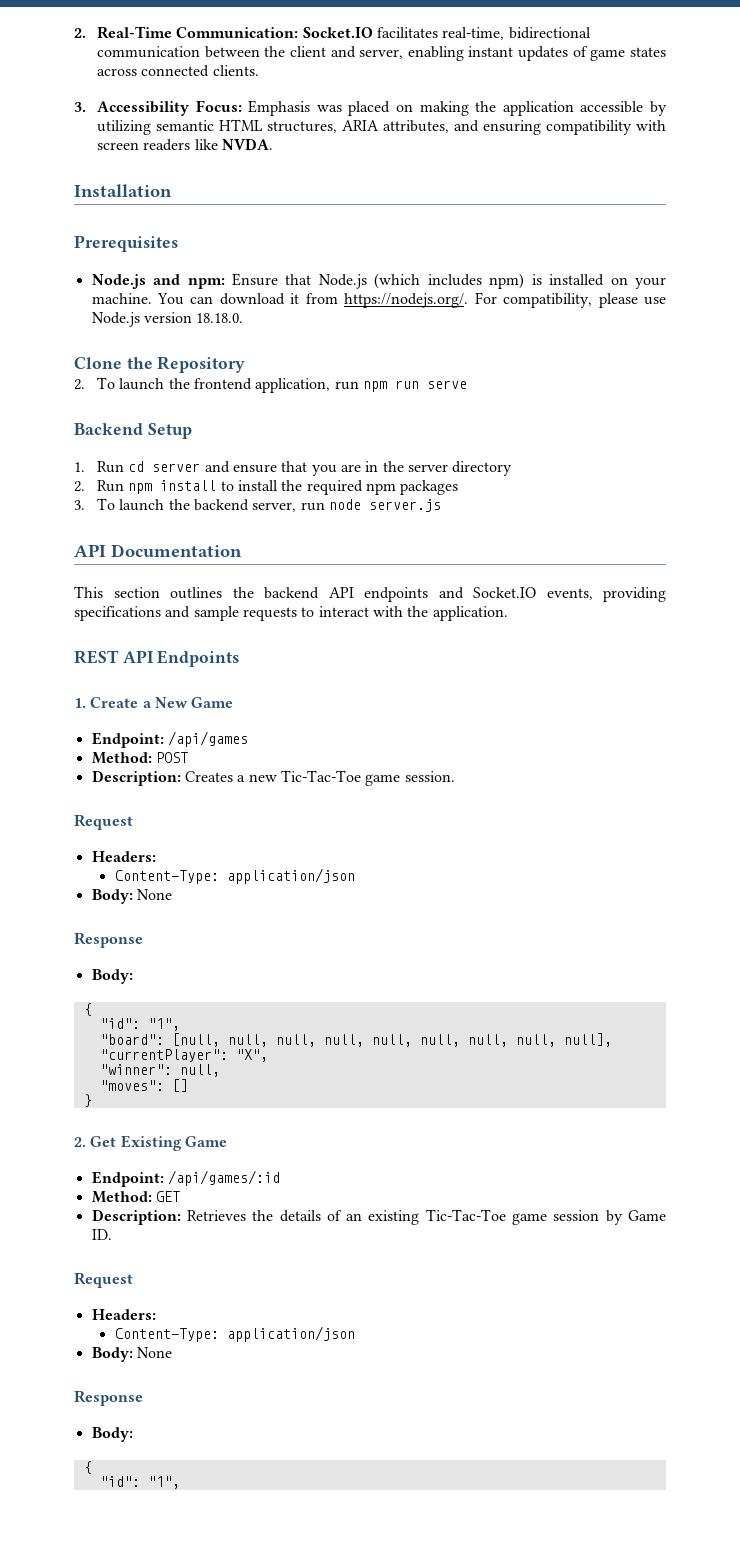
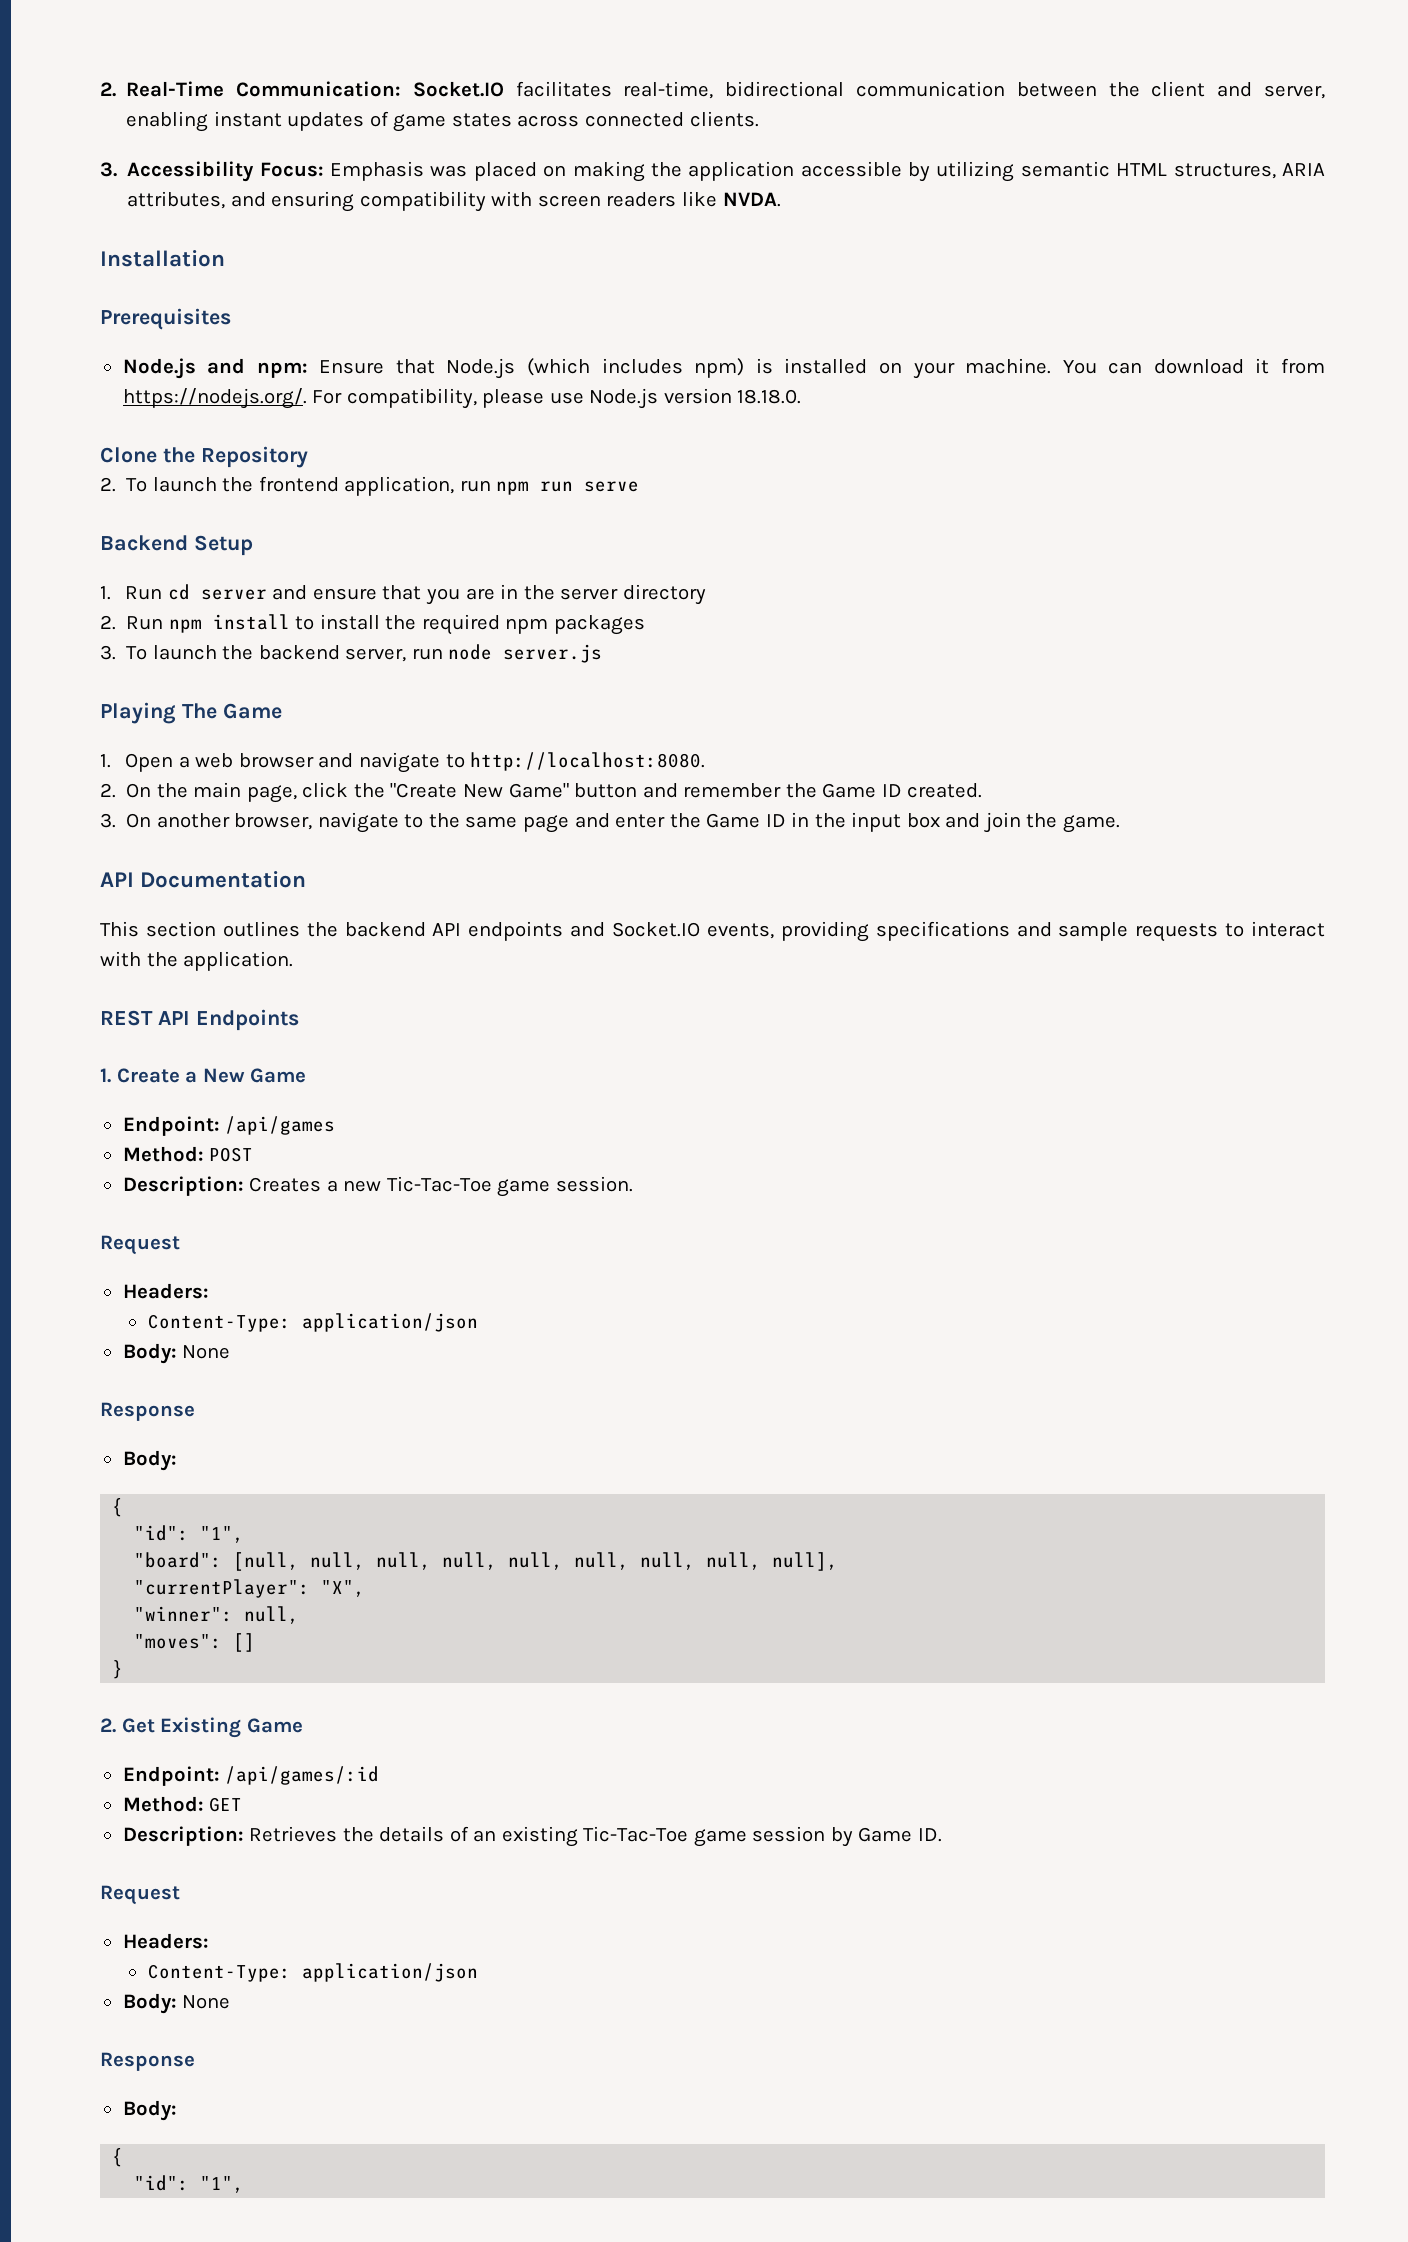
+ Playing The Game
+ 1. Open a web browser and navigate to http://localhost:8080.
+ 2. On the main page, click the "Create New Game" button and remember the Game ID created.
+ 3. On another browser, navigate to the same page and enter the Game ID in the input box and join the game.

